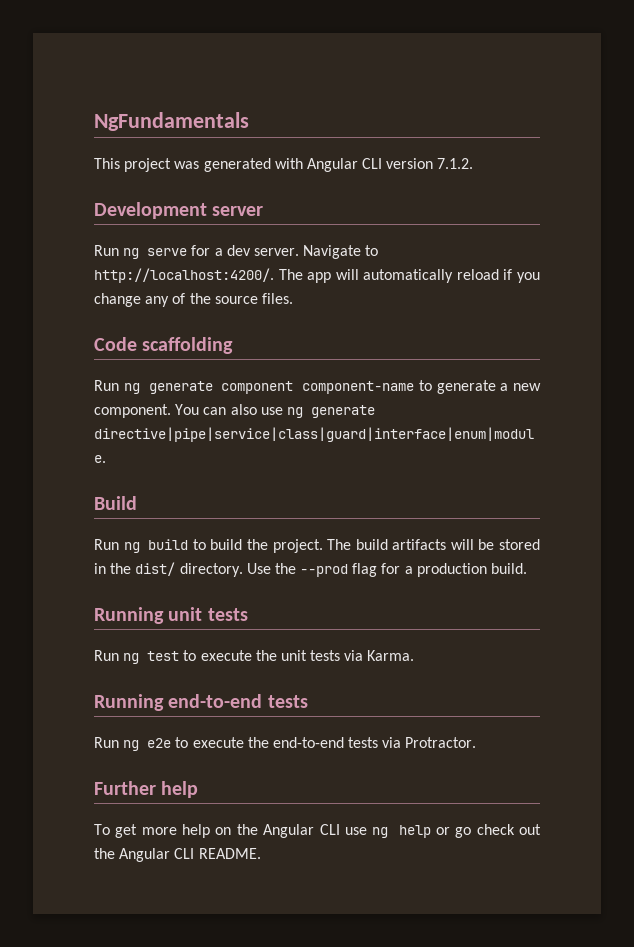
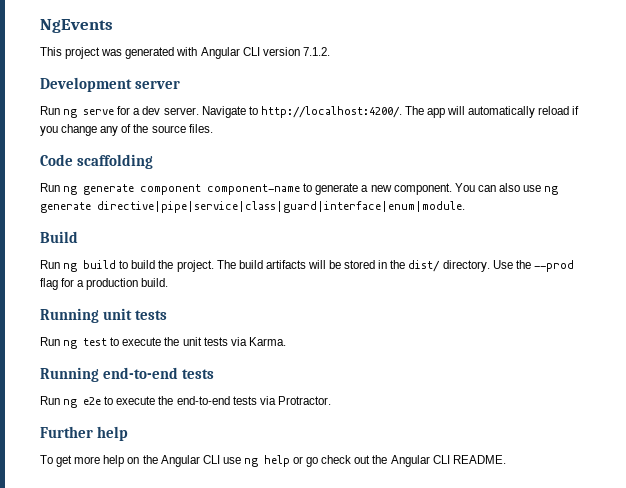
- NgFundamentals
+ NgEvents

